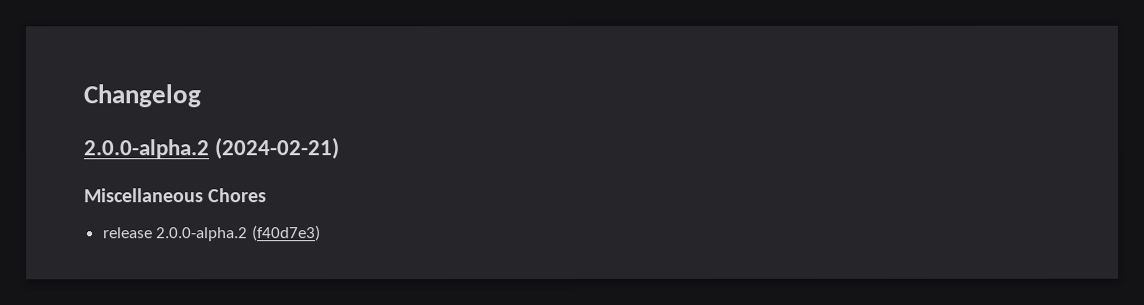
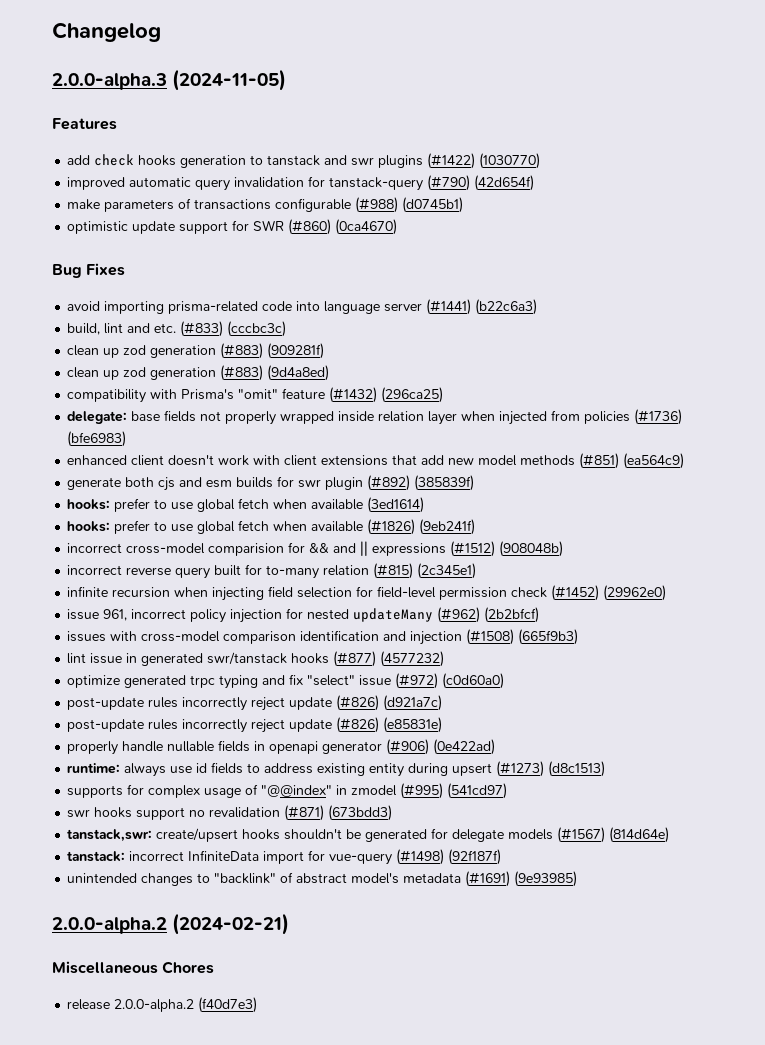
+ 2.0.0-alpha.3 (2024-11-05)
+ Features
+ add check hooks generation to tanstack and swr plugins (#1422) (1030770)
+ improved automatic query invalidation for tanstack-query (#790) (42d654f)
+ make parameters of transactions configurable (#988) (d0745b1)
+ optimistic update support for SWR (#860) (0ca4670)
+ Bug Fixes
+ avoid importing prisma-related code into language server (#1441) (b22c6a3)
+ build, lint and etc. (#833) (cccbc3c)
+ clean up zod generation (#883) (909281f)
+ clean up zod generation (#883) (9d4a8ed)
+ compatibility with Prisma's "omit" feature (#1432) (296ca25)
+ delegate: base fields not properly wrapped inside relation layer when injected from policies (#1736) (bfe6983)
+ enhanced client doesn't work with client extensions that add new model methods (#851) (ea564c9)
+ generate both cjs and esm builds for swr plugin (#892) (385839f)
+ hooks: prefer to use global fetch when available (3ed1614)
+ hooks: prefer to use global fetch when available (#1826) (9eb241f)
+ incorrect cross-model comparision for && and || expressions (#1512) (908048b)
+ incorrect reverse query built for to-many relation (#815) (2c345e1)
+ infinite recursion when injecting field selection for field-level permission check (#1452) (29962e0)
+ issue 961, incorrect policy injection for nested updateMany (#962) (2b2bfcf)
+ issues with cross-model comparison identification and injection (#1508) (665f9b3)
+ lint issue in generated swr/tanstack hooks (#877) (4577232)
+ optimize generated trpc typing and fix "select" issue (#972) (c0d60a0)
+ post-update rules incorrectly reject update (#826) (d921a7c)
+ post-update rules incorrectly reject update (#826) (e85831e)
+ properly handle nullable fields in openapi generator (#906) (0e422ad)
+ runtime: always use id fields to address existing entity during upsert (#1273) (d8c1513)
+ supports for complex usage of "@@index" in zmodel (#995) (541cd97)
+ swr hooks support no revalidation (#871) (673bdd3)
+ tanstack,swr: create/upsert hooks shouldn't be generated for delegate models (#1567) (814d64e)
+ tanstack: incorrect InfiniteData import for vue-query (#1498) (92f187f)
+ unintended changes to "backlink" of abstract model's metadata (#1691) (9e93985)

